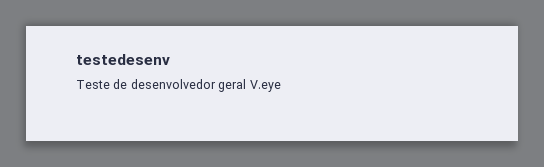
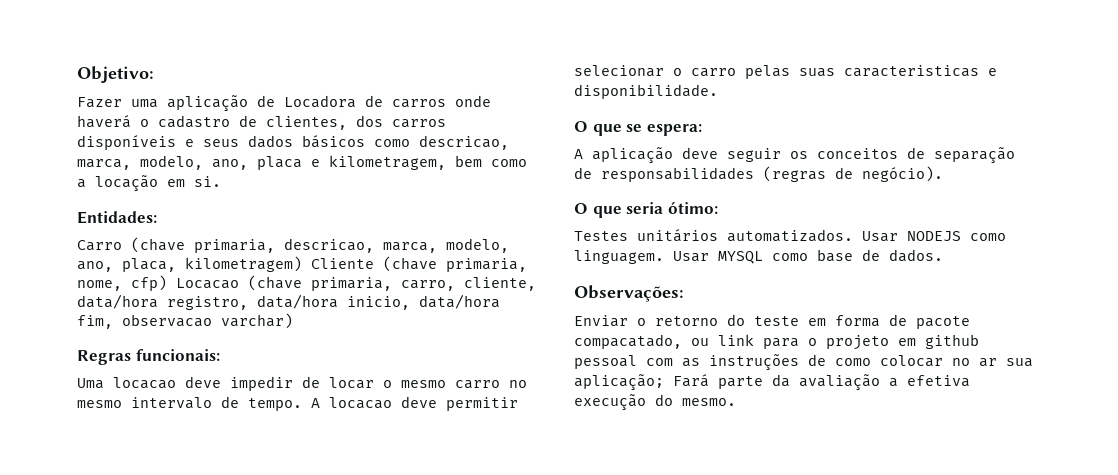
- testedesenv
- Teste de desenvolvedor geral V.eye
+ Objetivo:
+ Fazer uma aplicação de Locadora de carros onde haverá o cadastro de clientes, dos carros disponíveis e seus dados básicos como descricao, marca, modelo, ano, placa e kilometragem, bem como a locação em si.
+ Entidades:
+ Carro (chave primaria, descricao, marca, modelo, ano, placa, kilometragem) Cliente (chave primaria, nome, cfp) Locacao (chave primaria, carro, cliente, data/hora registro, data/hora inicio, data/hora fim, observacao varchar)
+ Regras funcionais:
+ Uma locacao deve impedir de locar o mesmo carro no mesmo intervalo de tempo. A locacao deve permitir selecionar o carro pelas suas caracteristicas e disponibilidade.
+ O que se espera:
+ A aplicação deve seguir os conceitos de separação de responsabilidades (regras de negócio).
+ O que seria ótimo:
+ Testes unitários automatizados. Usar NODEJS como linguagem. Usar MYSQL como base de dados.
+ Observações:
+ Enviar o retorno do teste em forma de pacote compacatado, ou link para o projeto em github pessoal com as instruções de como colocar no ar sua aplicação; Fará parte da avaliação a efetiva execução do mesmo.

